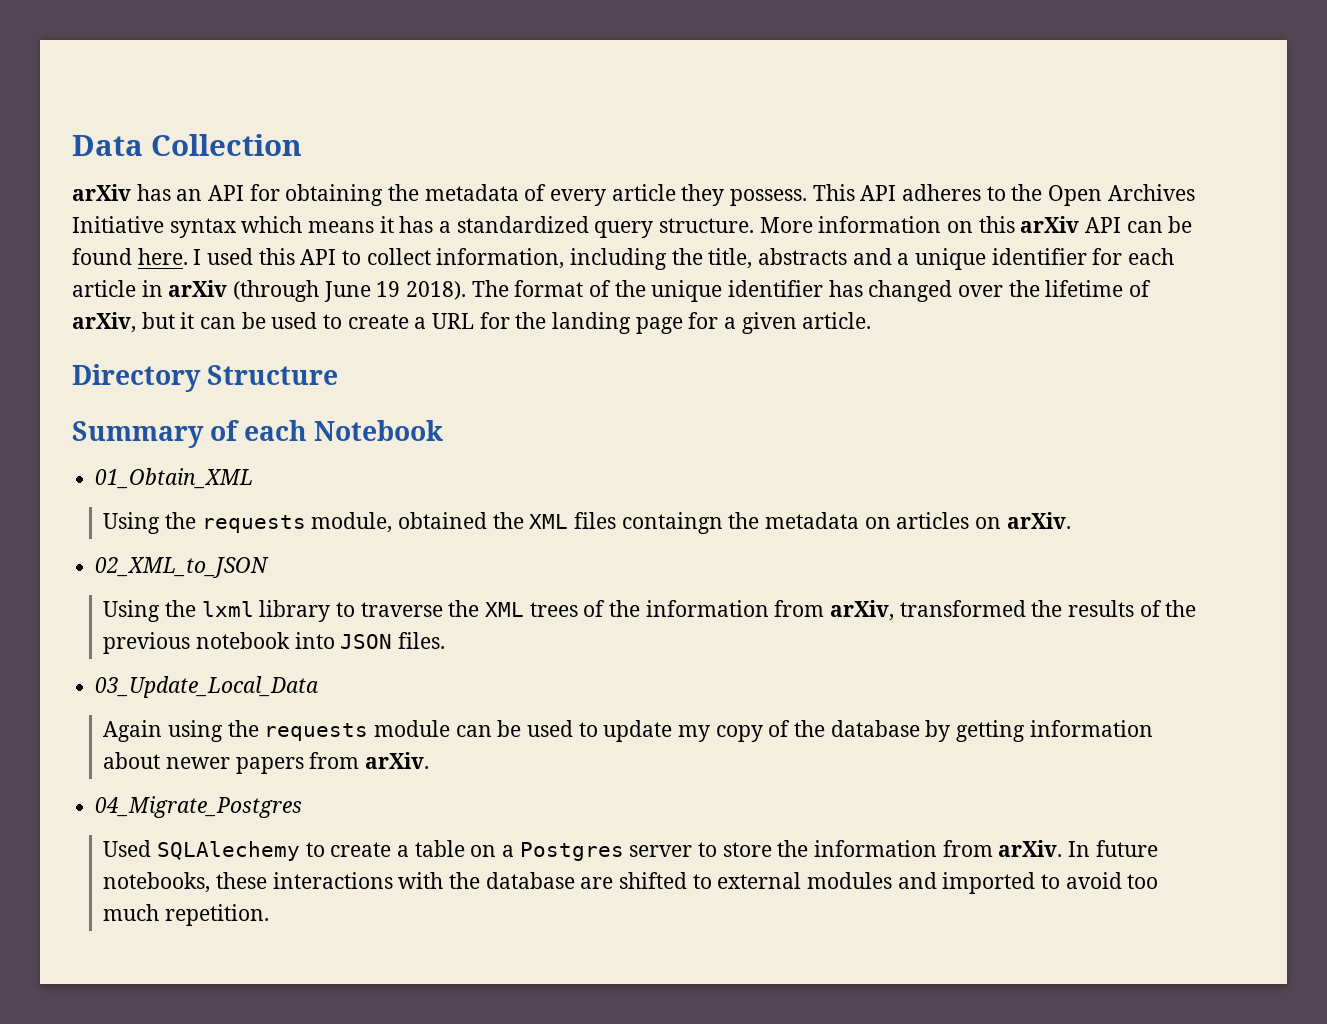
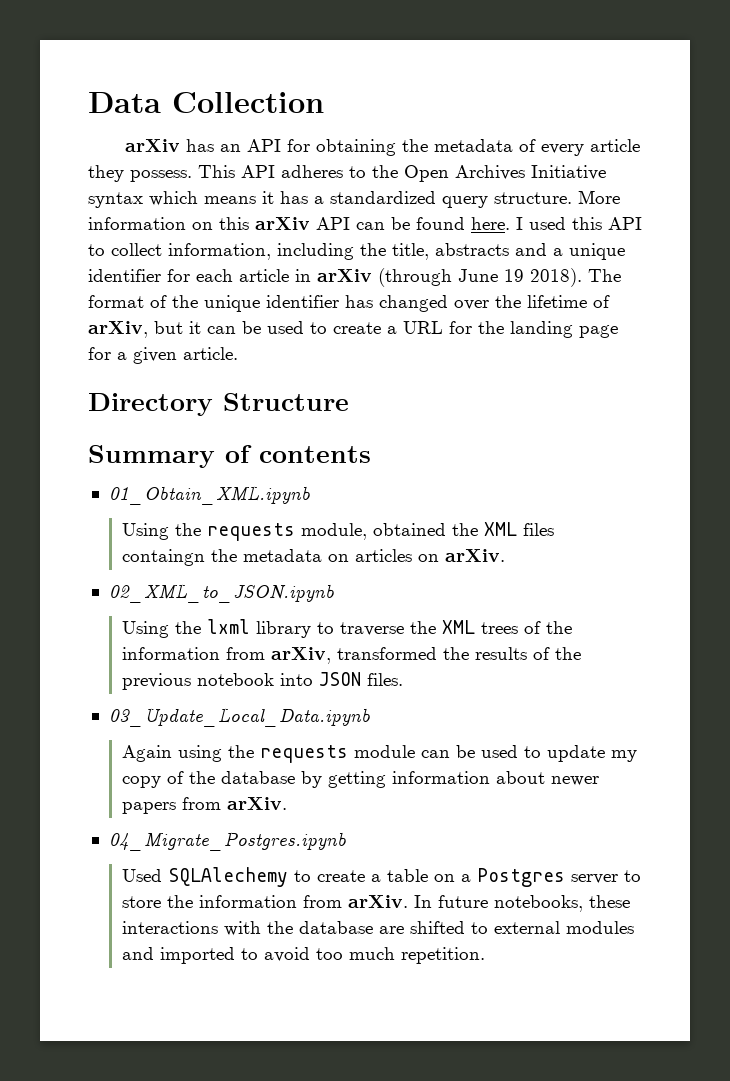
- Summary of each Notebook
- 01_Obtain_XML
+ Summary of contents
+ 01_Obtain_XML.ipynb
- 02_XML_to_JSON
+ 02_XML_to_JSON.ipynb
- 03_Update_Local_Data
+ 03_Update_Local_Data.ipynb
- 04_Migrate_Postgres
+ 04_Migrate_Postgres.ipynb

